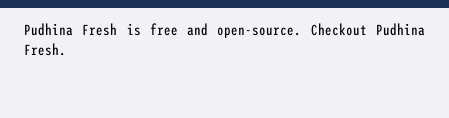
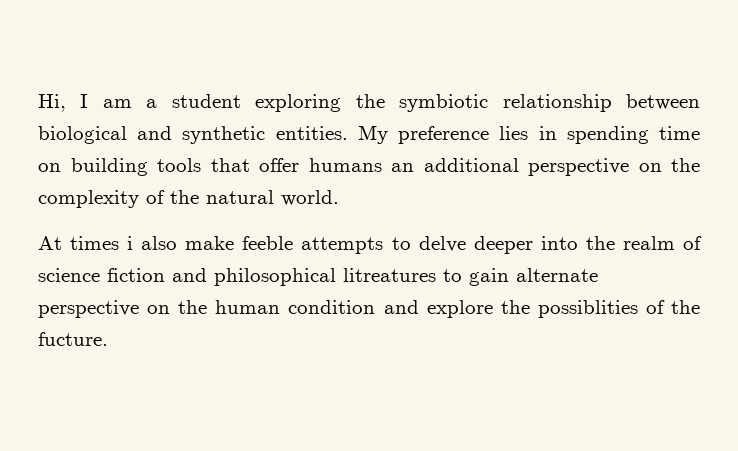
- Pudhina Fresh is free and open-source. Checkout Pudhina Fresh.
+ Hi, I am a student exploring the symbiotic relationship between biological and synthetic entities. My preference lies in spending time on building tools that offer humans an additional perspective on the complexity of the natural world.
+ At times i also make feeble attempts to delve deeper into the realm of science fiction and philosophical litreatures to gain alternate perspective on the human condition and explore the possiblities of the fucture.

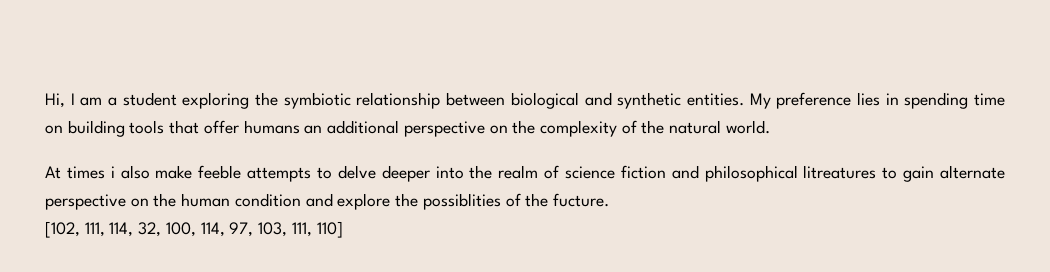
+ [102, 111, 114, 32, 100, 114, 97, 103, 111, 110]

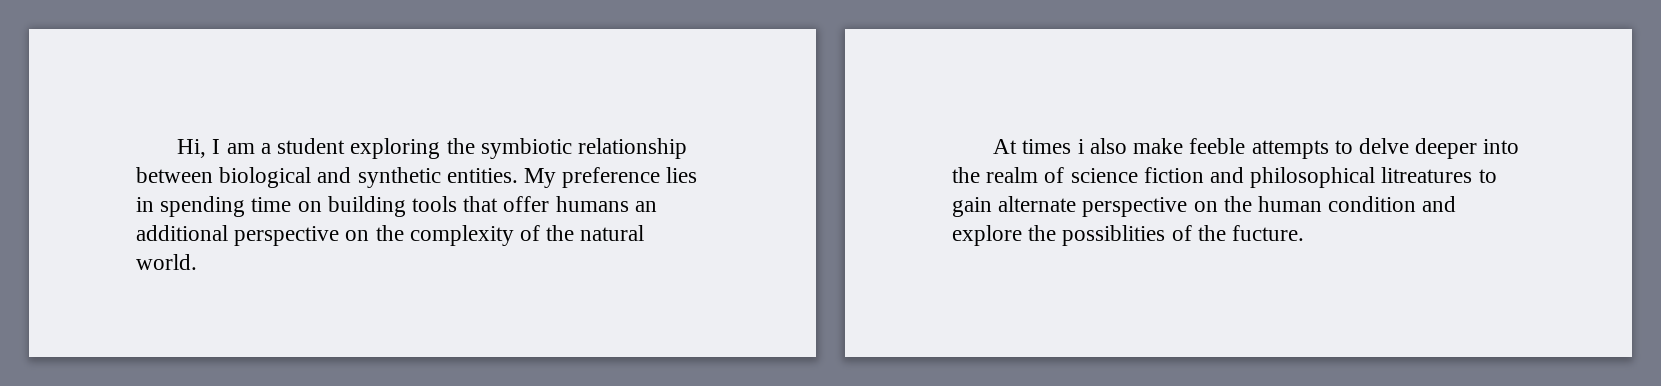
- [102, 111, 114, 32, 100, 114, 97, 103, 111, 110]

